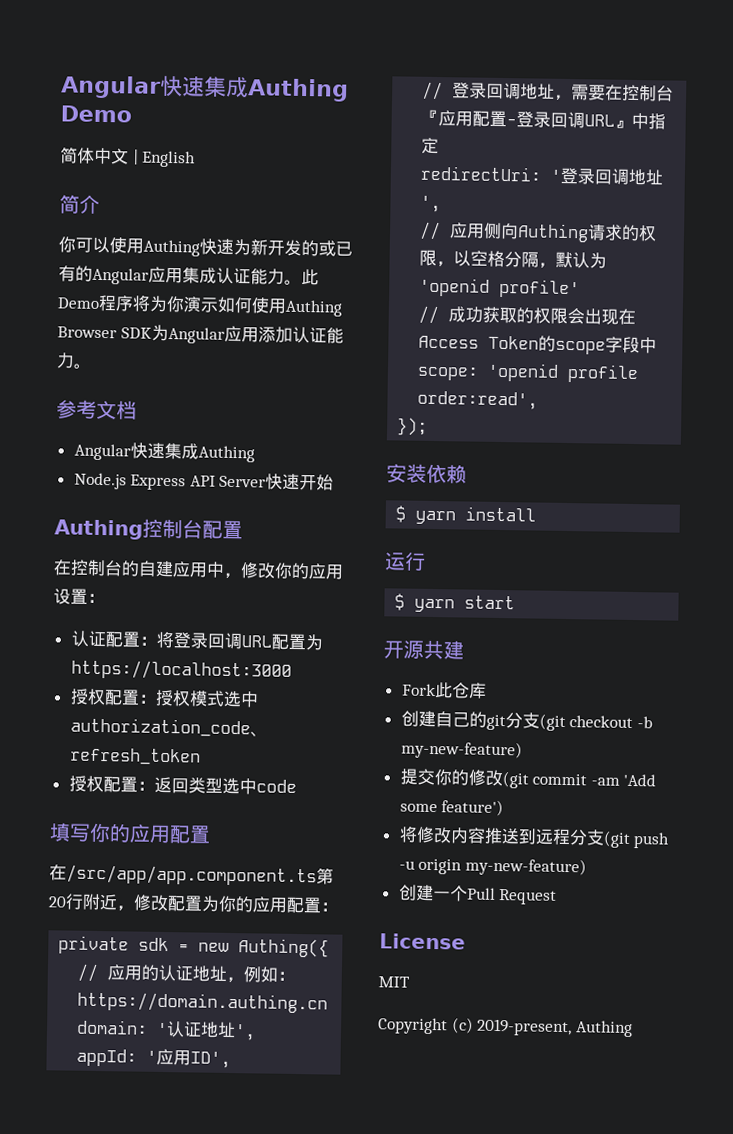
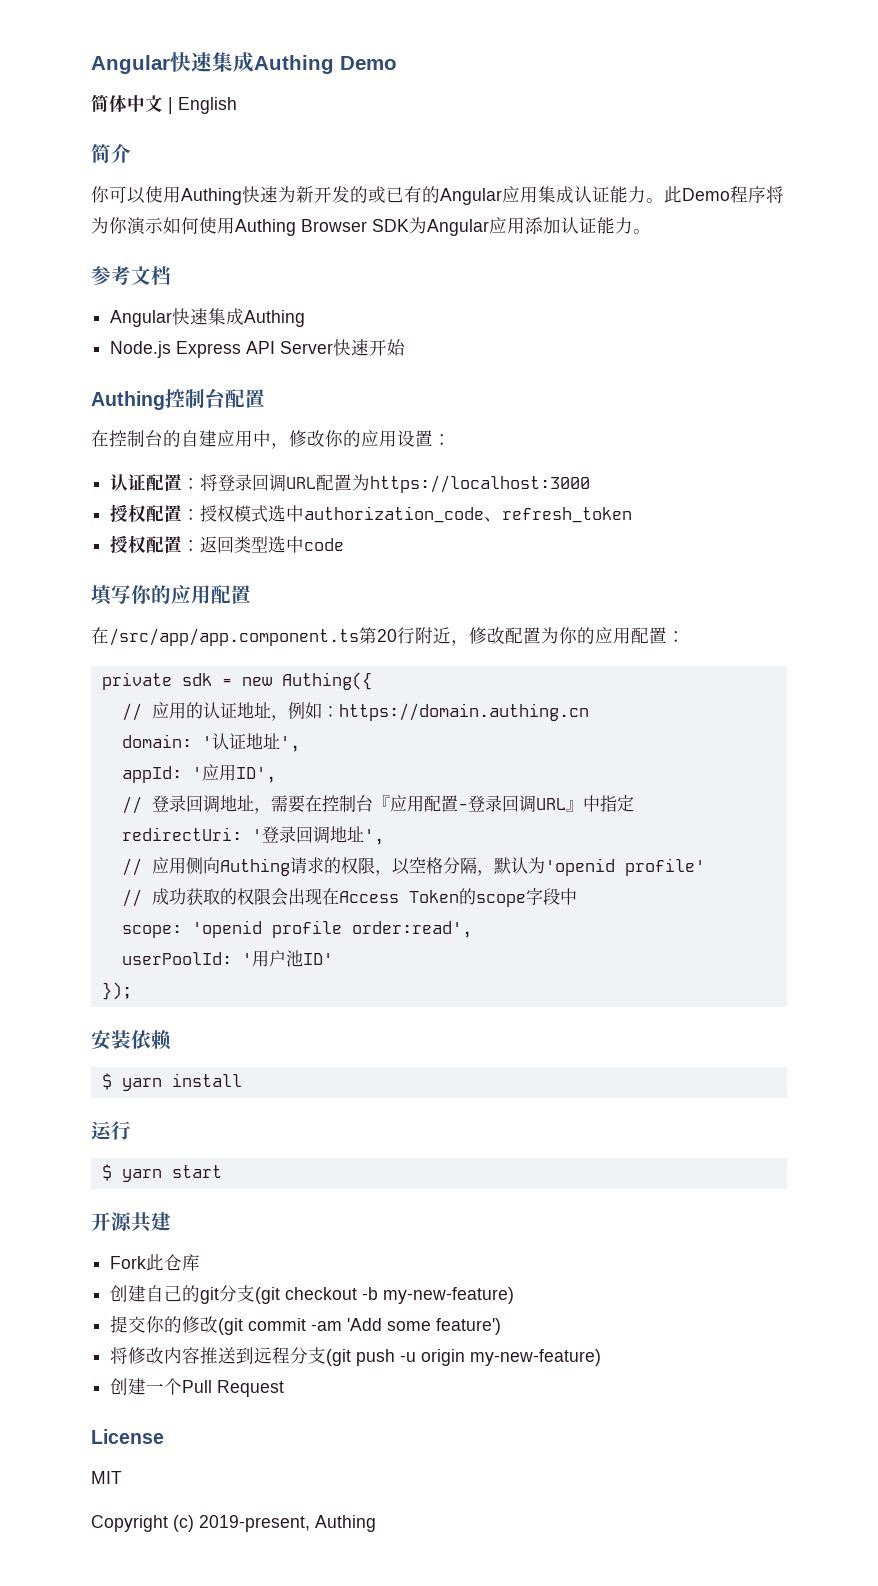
+ userPoolId: '用户池ID'

